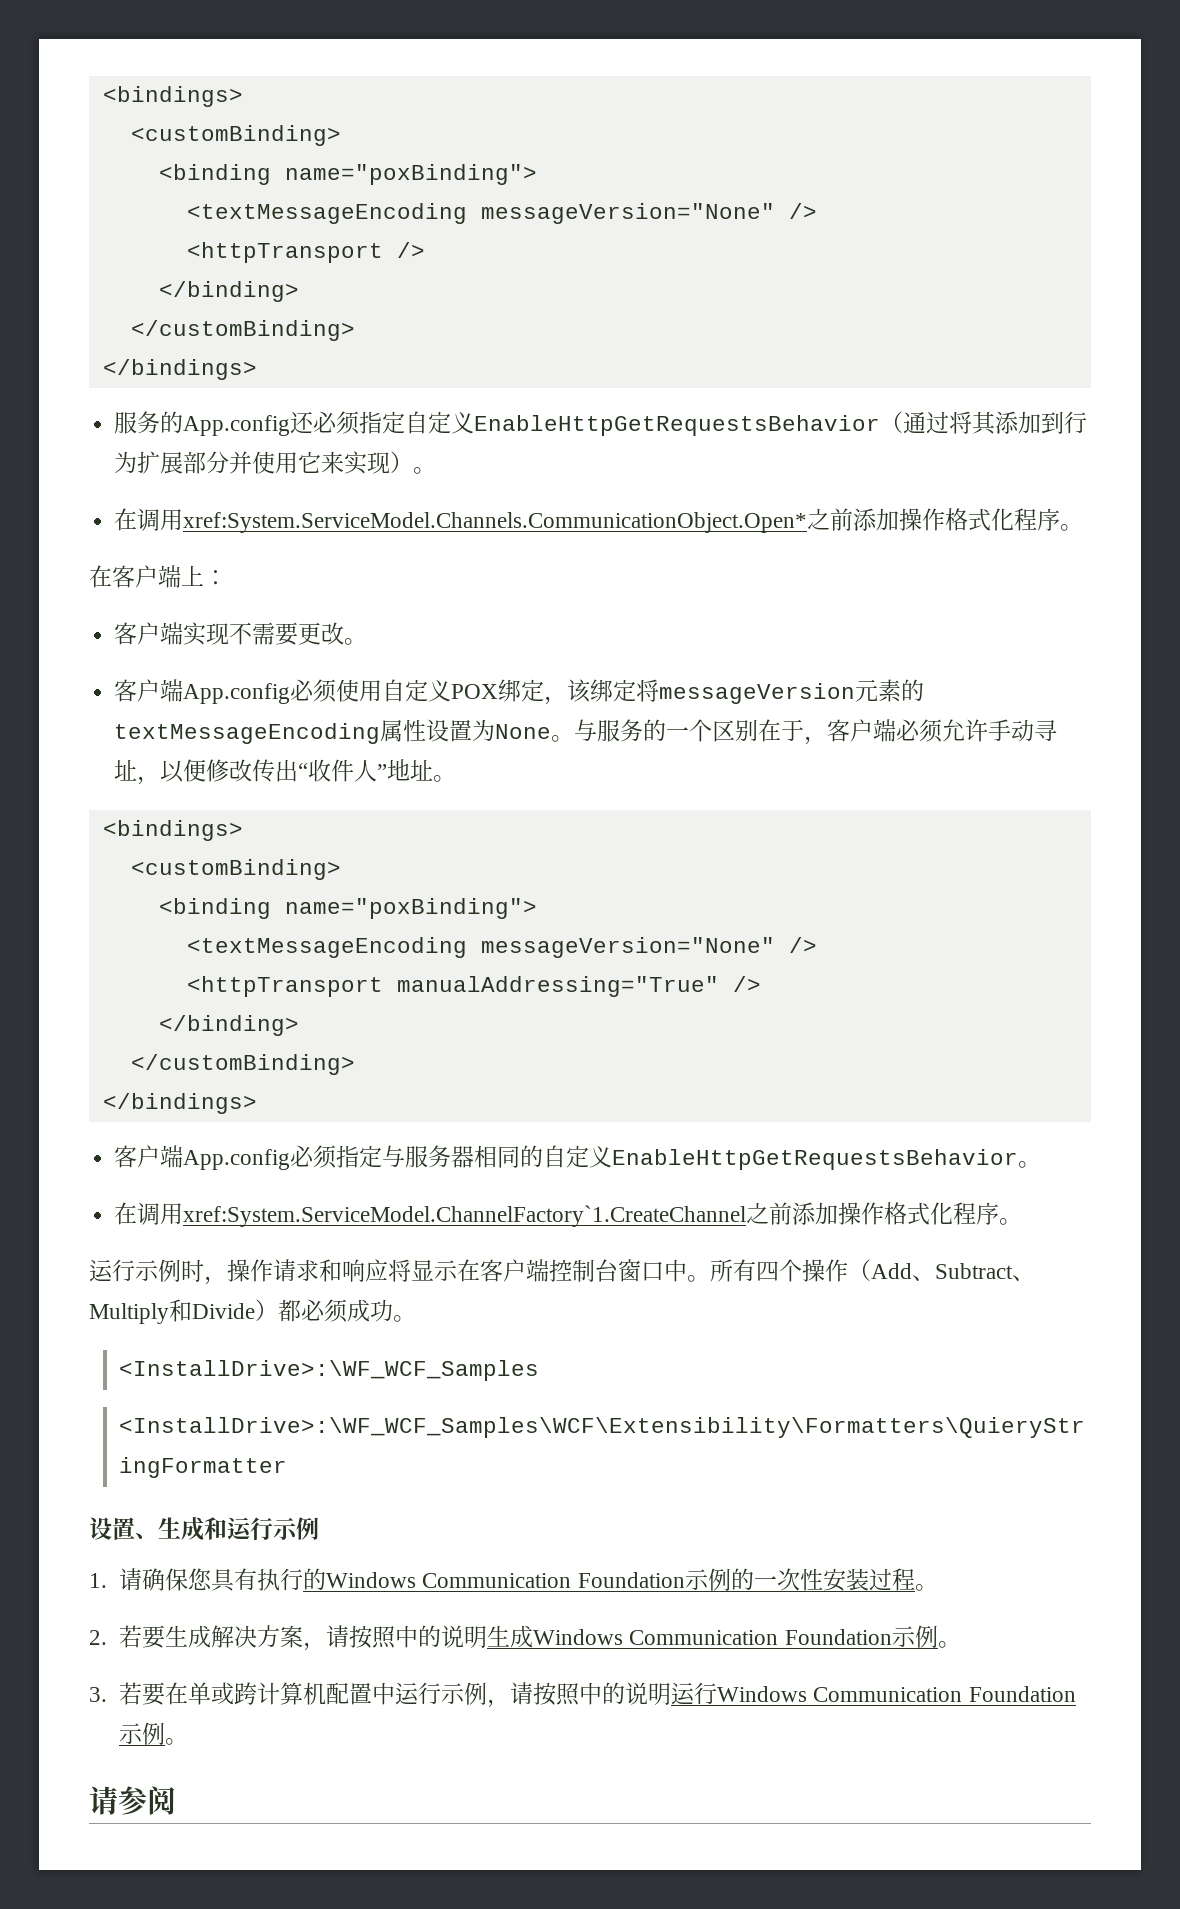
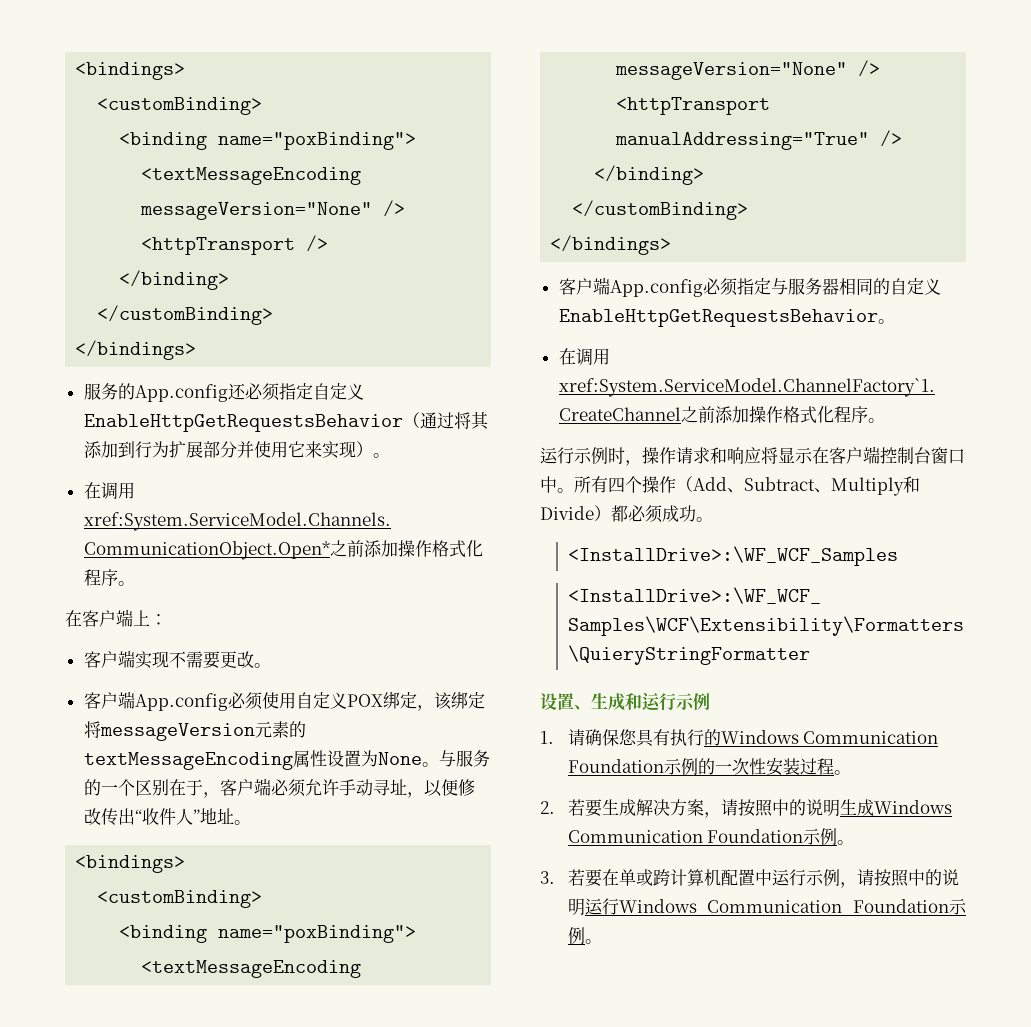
- 请参阅

